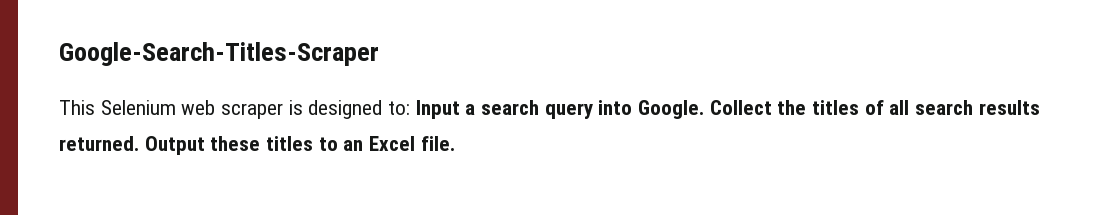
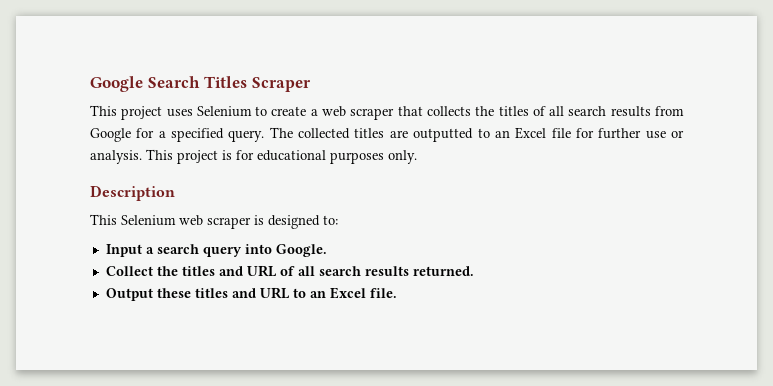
- Google-Search-Titles-Scraper
+ Google Search Titles Scraper
+ This project uses Selenium to create a web scraper that collects the titles of all search results from Google for a specified query. The collected titles are outputted to an Excel file for further use or analysis. This project is for educational purposes only.
+ Description
- This Selenium web scraper is designed to: Input a search query into Google. Collect the titles of all search results returned. Output these titles to an Excel file.
+ This Selenium web scraper is designed to:
+ Input a search query into Google.
+ Collect the titles and URL of all search results returned.
+ Output these titles and URL to an Excel file.

